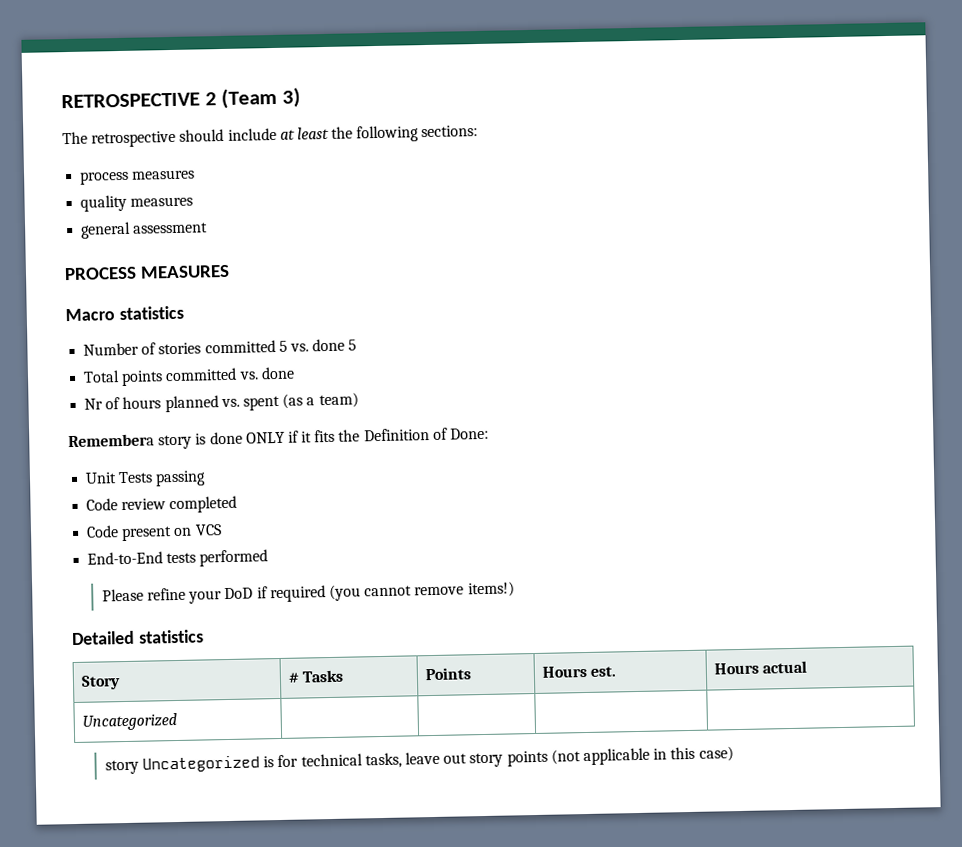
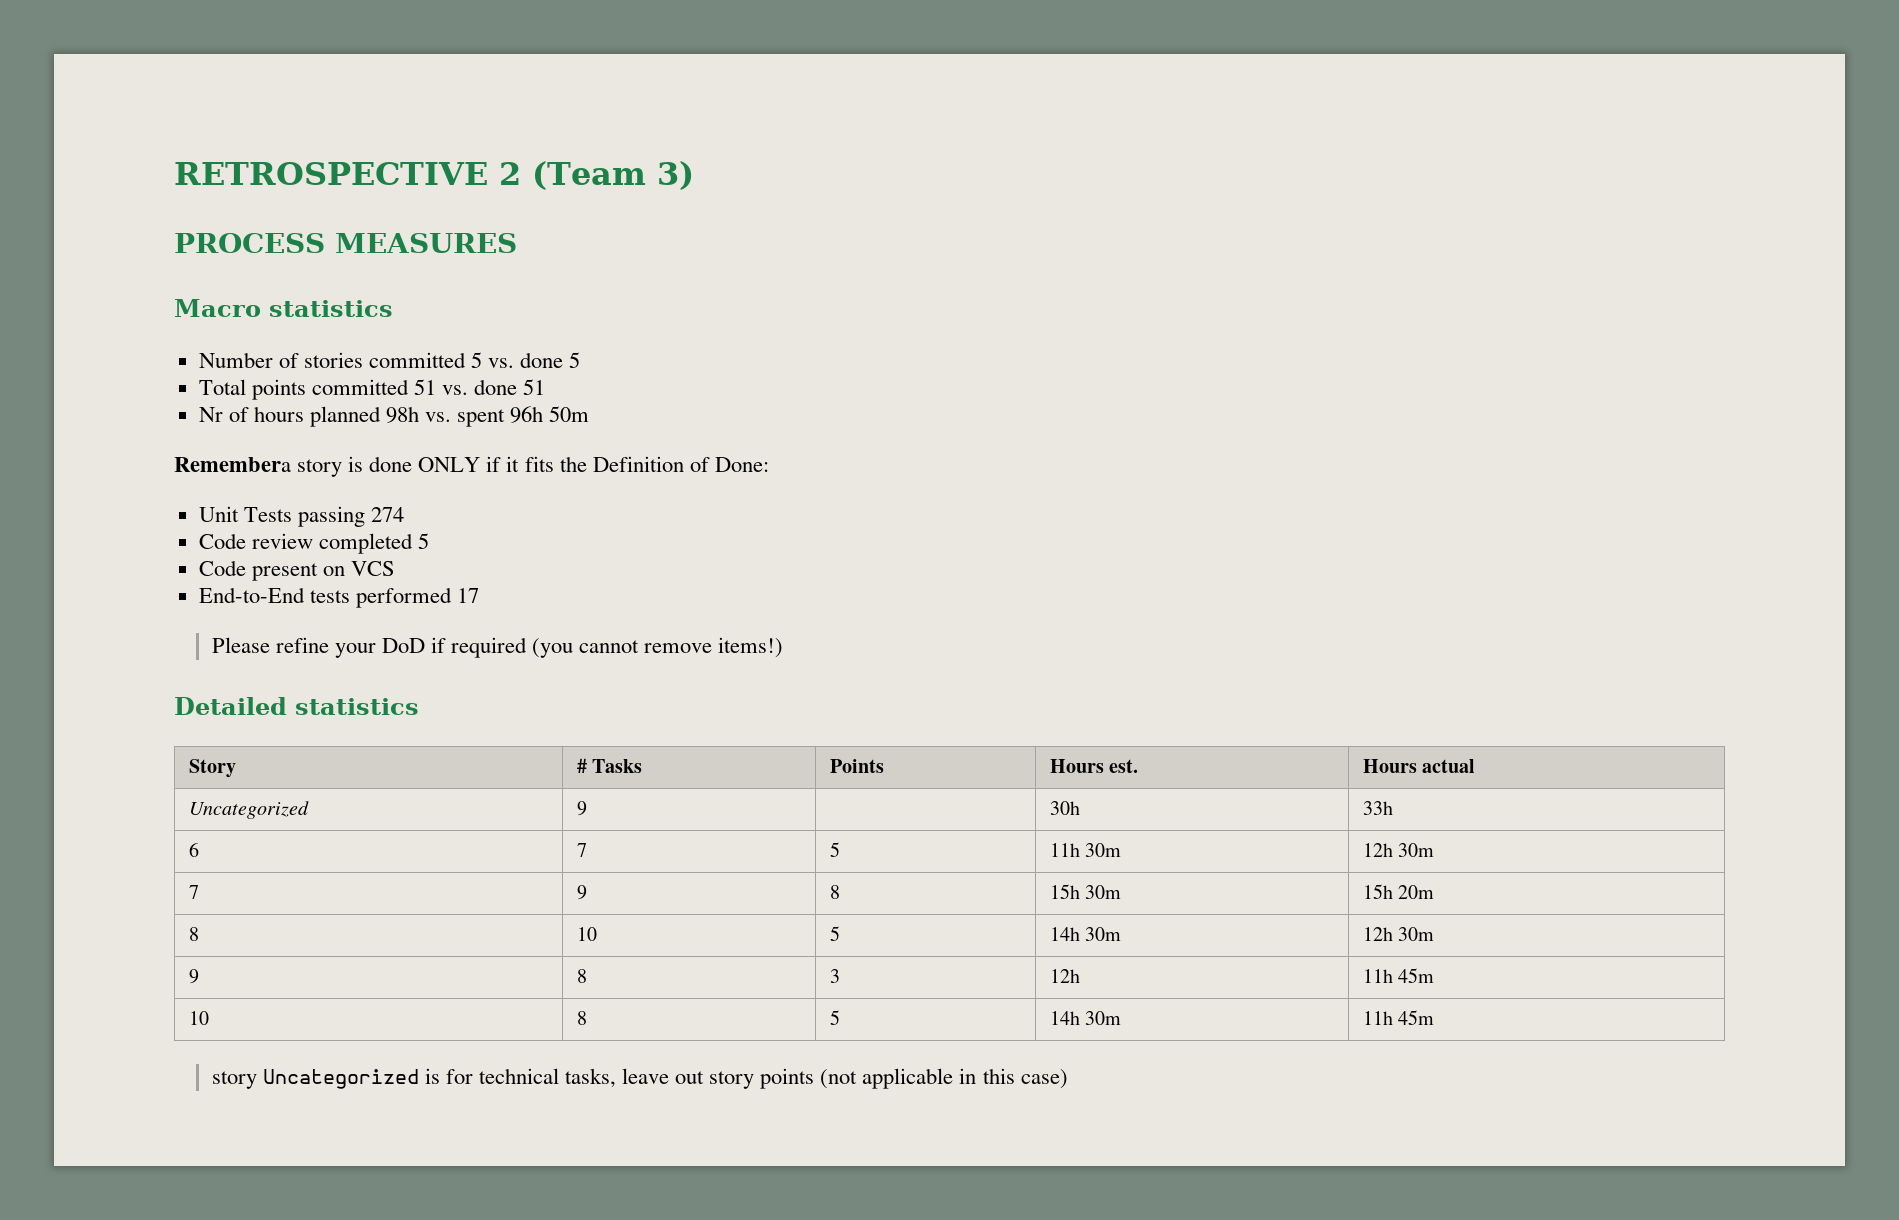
- The retrospective should include at least the following sections:
- process measures
- quality measures
- general assessment
- Total points committed vs. done
+ Total points committed 51 vs. done 51
- Nr of hours planned vs. spent (as a team)
+ Nr of hours planned 98h vs. spent 96h 50m
- Unit Tests passing
+ Unit Tests passing 274
- Code review completed
+ Code review completed 5
- End-to-End tests performed
+ End-to-End tests performed 17
- Uncategorized | | | |
+ Uncategorized | 9 | | 30h | 33h
+ 6 | 7 | 5 | 11h 30m | 12h 30m
+ 7 | 9 | 8 | 15h 30m | 15h 20m
+ 8 | 10 | 5 | 14h 30m | 12h 30m
+ 9 | 8 | 3 | 12h | 11h 45m
+ 10 | 8 | 5 | 14h 30m | 11h 45m

